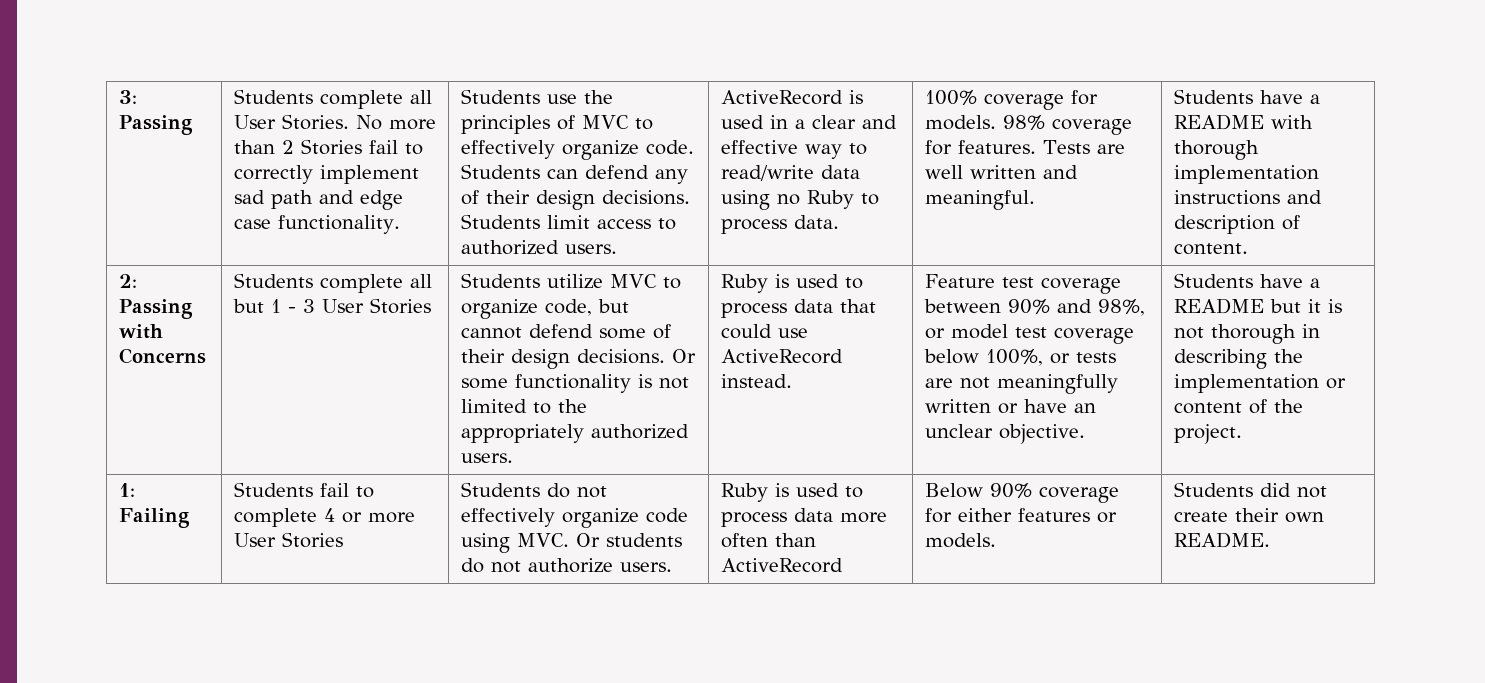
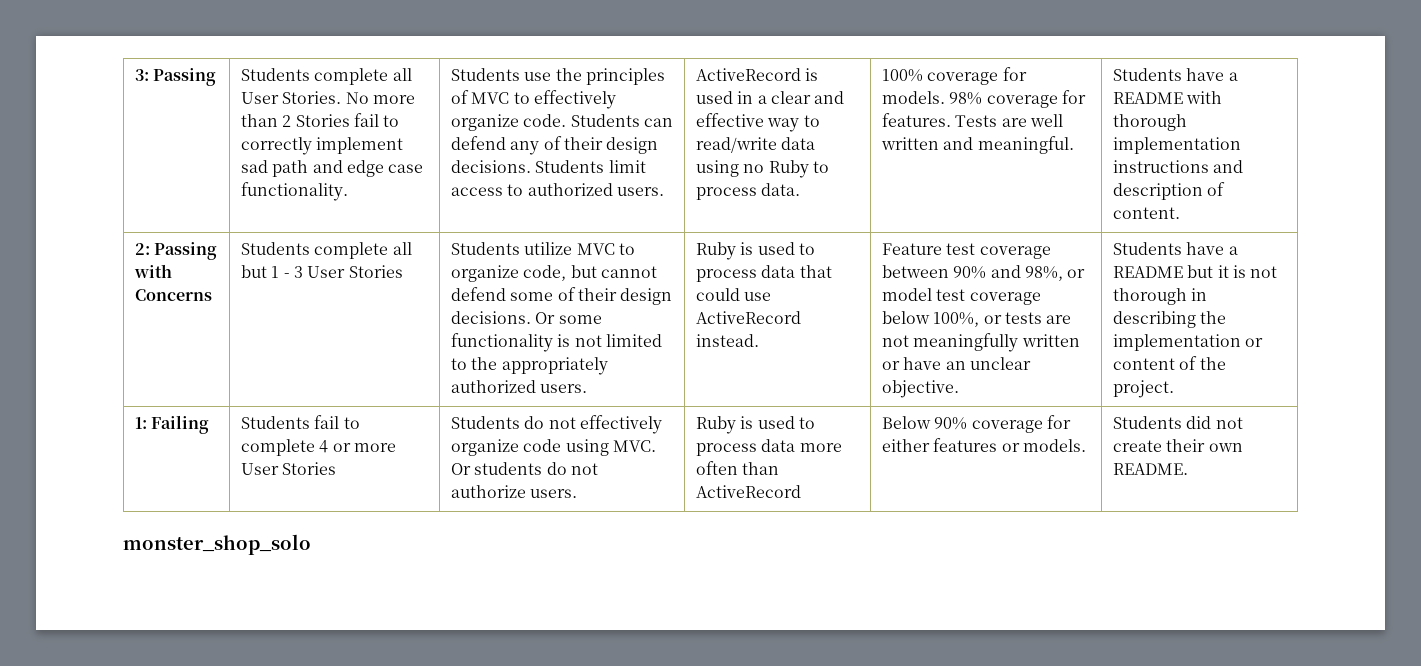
+ monster_shop_solo

